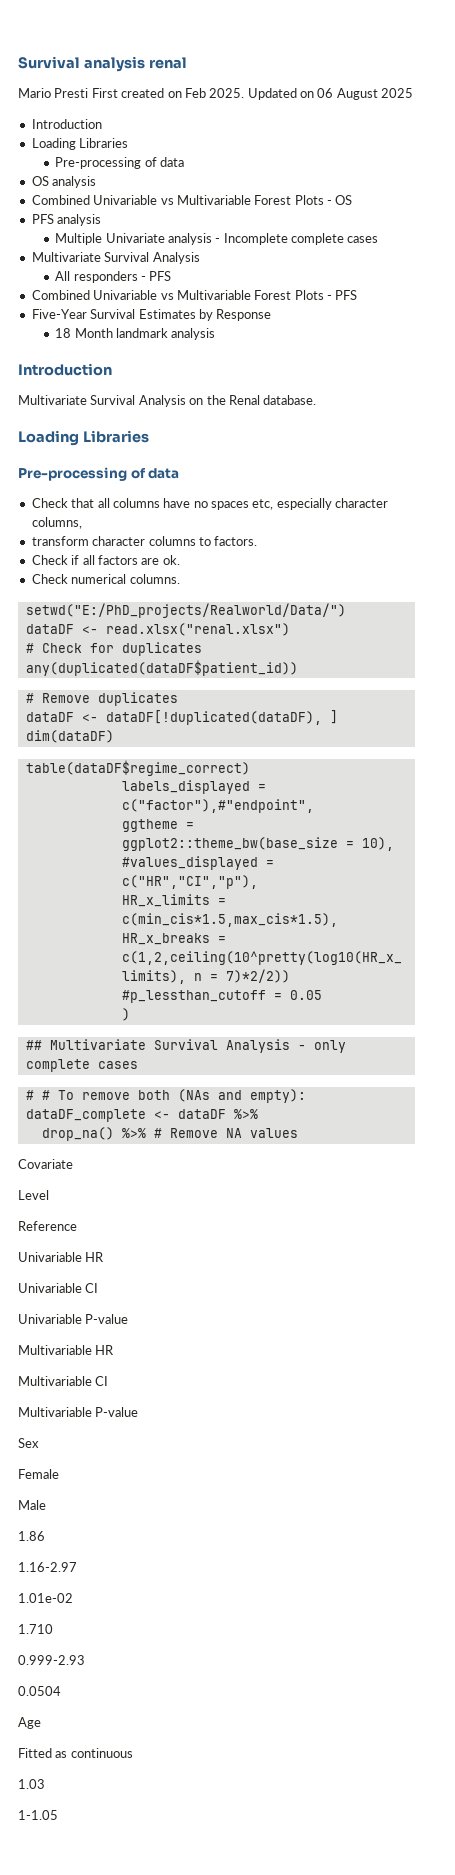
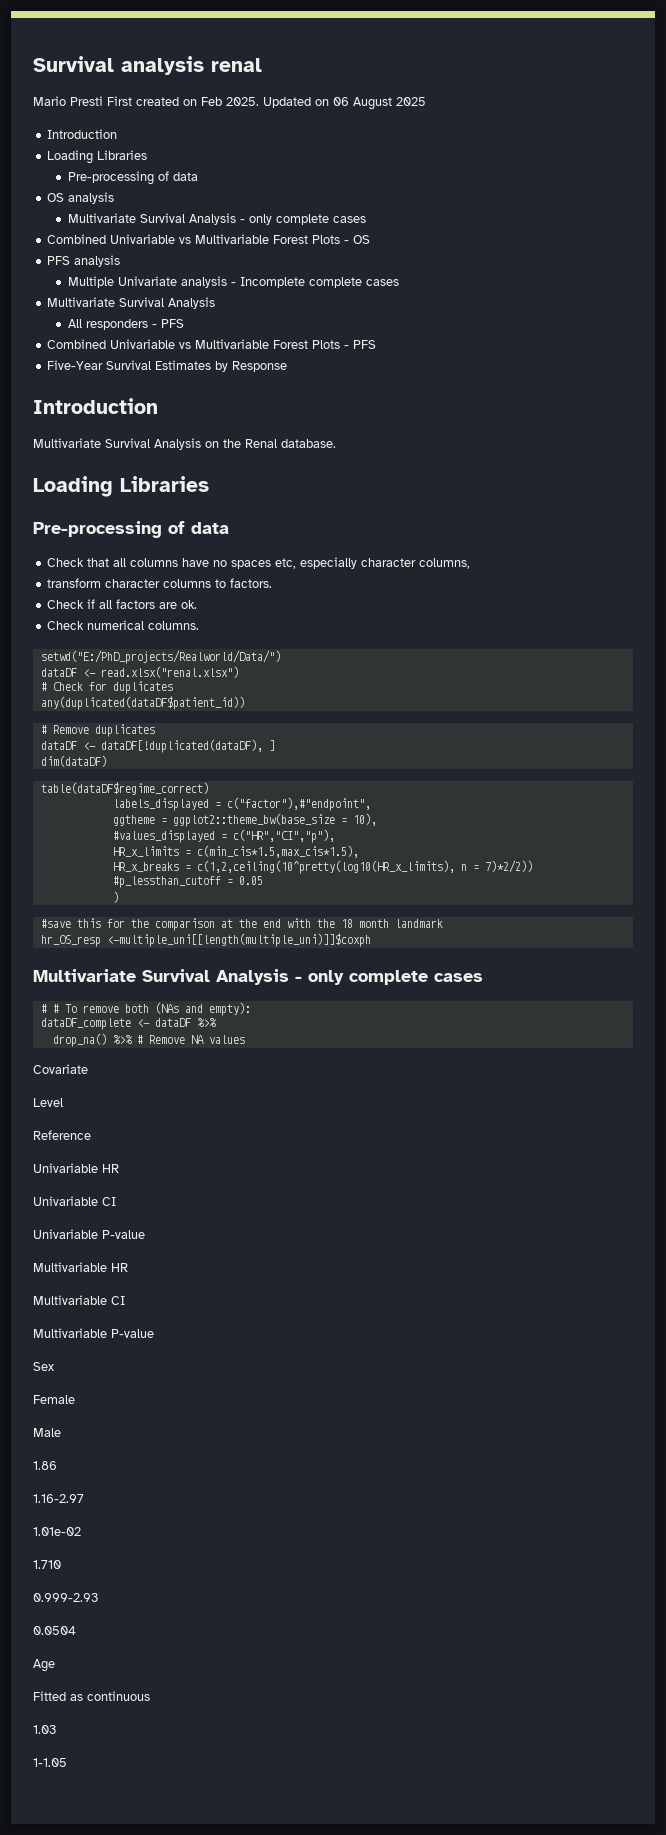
  OS analysis
+ Multivariate Survival Analysis - only complete cases
- 18 Month landmark analysis
- ## Multivariate Survival Analysis - only complete cases
+ #save this for the comparison at the end with the 18 month landmark
+ hr_OS_resp <-multiple_uni[[length(multiple_uni)]]$coxph
+ Multivariate Survival Analysis - only complete cases

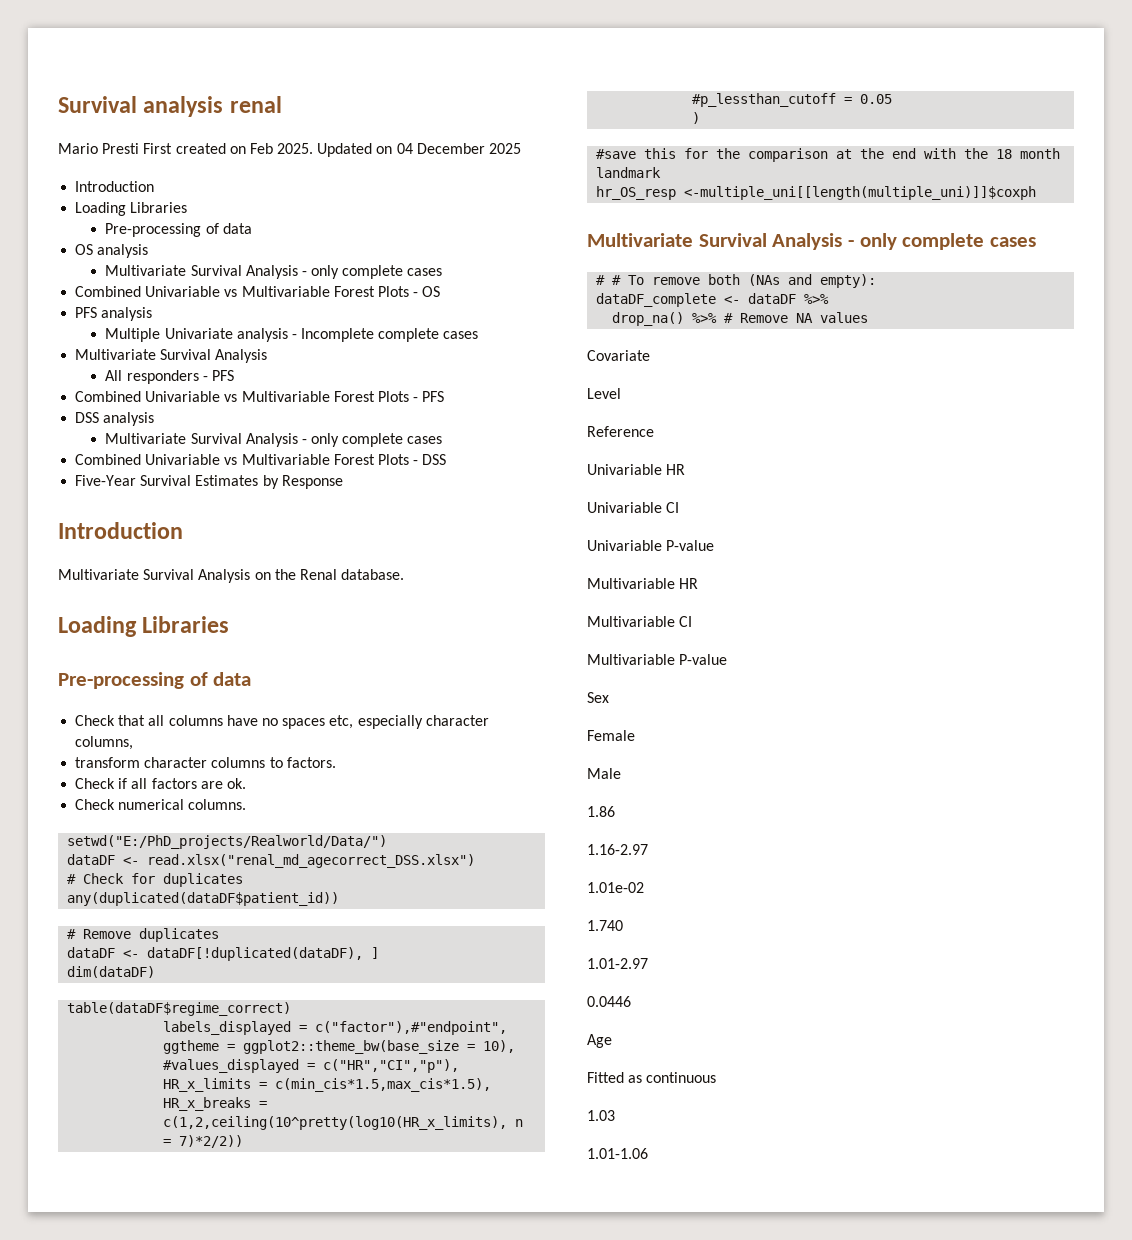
- Updated on 06 August 2025
+ Updated on 04 December 2025
+ DSS analysis
+ Multivariate Survival Analysis - only complete cases
+ Combined Univariable vs Multivariable Forest Plots - DSS
- dataDF <- read.xlsx("renal.xlsx")
+ dataDF <- read.xlsx("renal_md_agecorrect_DSS.xlsx")
- 1.710
- 0.999-2.93
- 0.0504
+ 1.740
+ 1.01-2.97
+ 0.0446
- 1-1.05
+ 1.01-1.06

